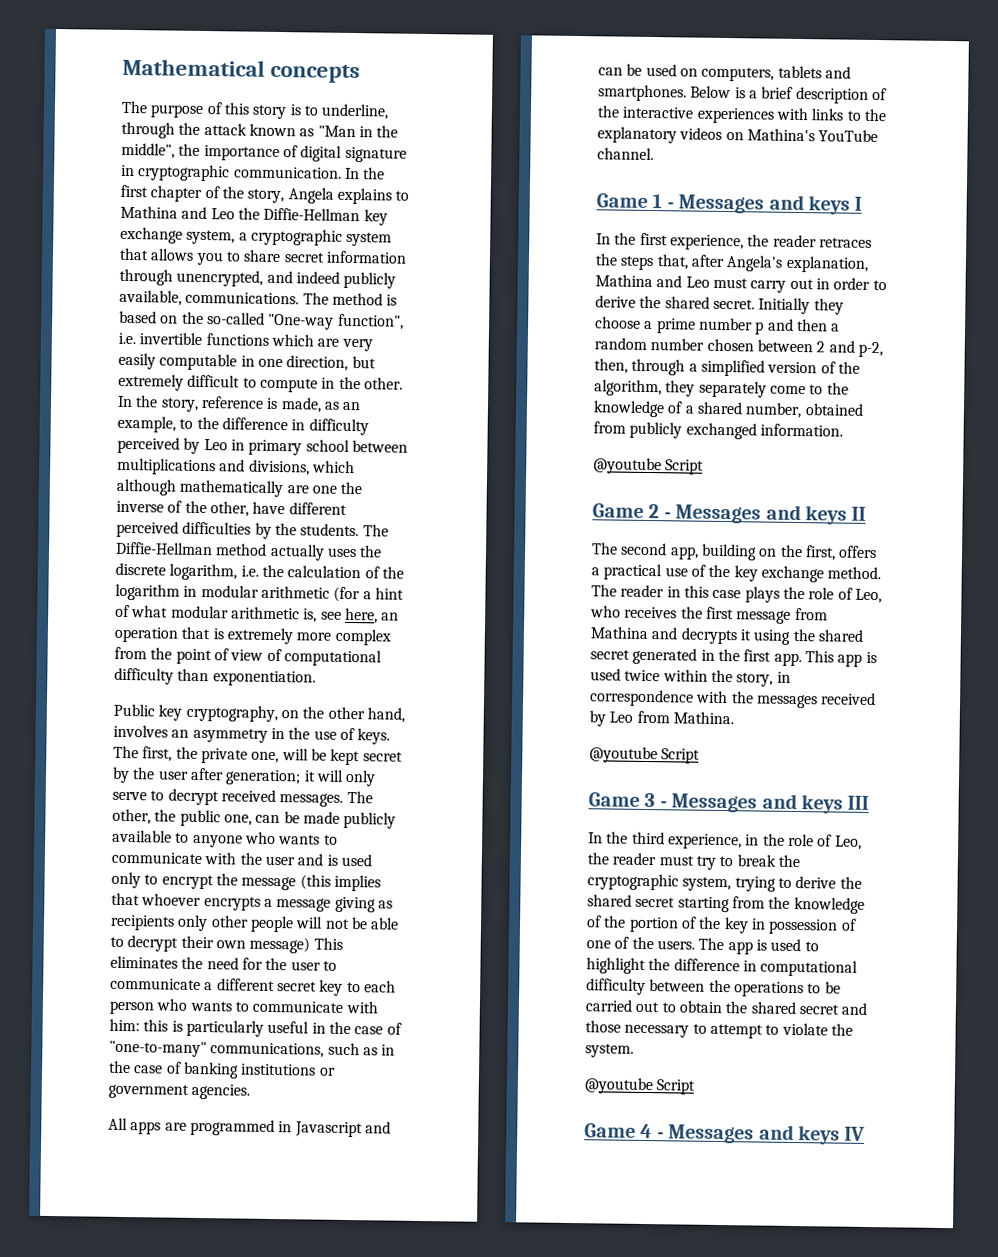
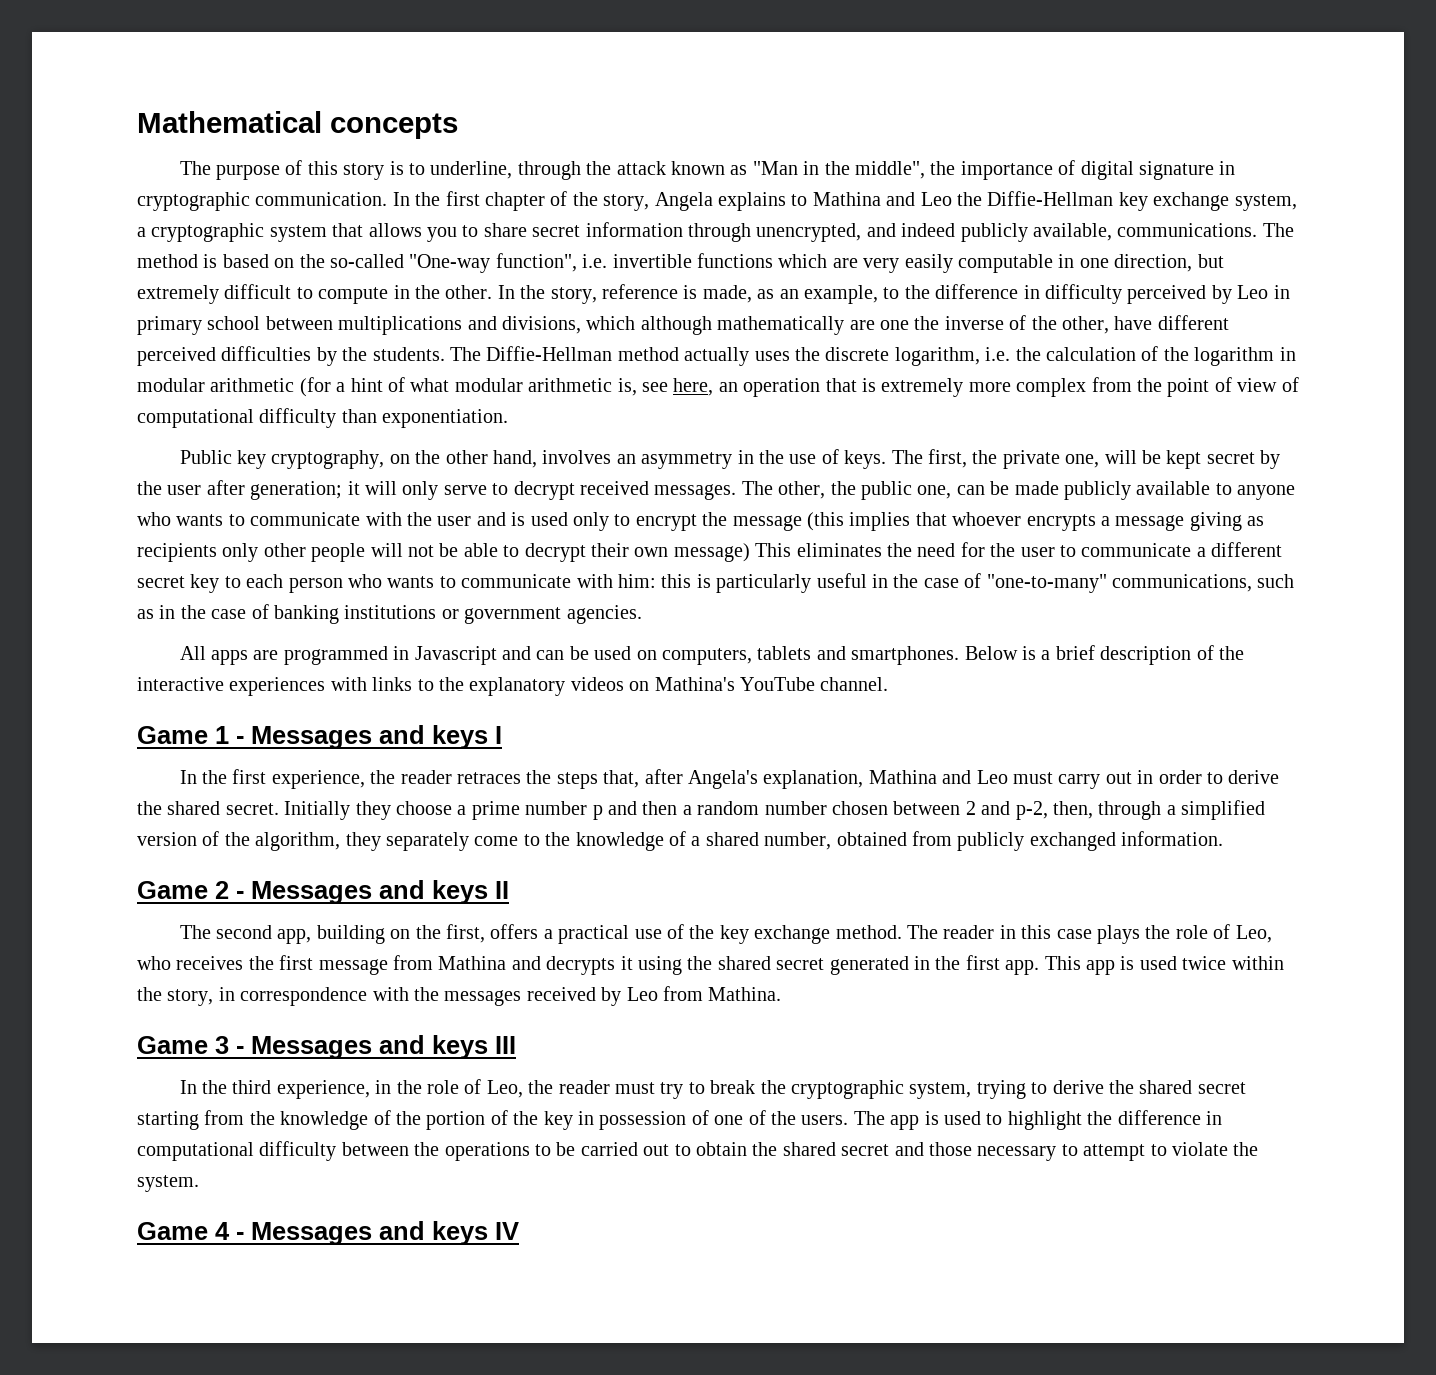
  Initially they choose a prime number p and then a random number chosen between 2 and p-2, then, through a simplified version of the algorithm, they separately come to the knowledge of a shared number, obtained from publicly exchanged information.
- @youtube Script
  This app is used twice within the story, in correspondence with the messages received by Leo from Mathina.
- @youtube Script
  The app is used to highlight the difference in computational difficulty between the operations to be carried out to obtain the shared secret and those necessary to attempt to violate the system.
- @youtube Script

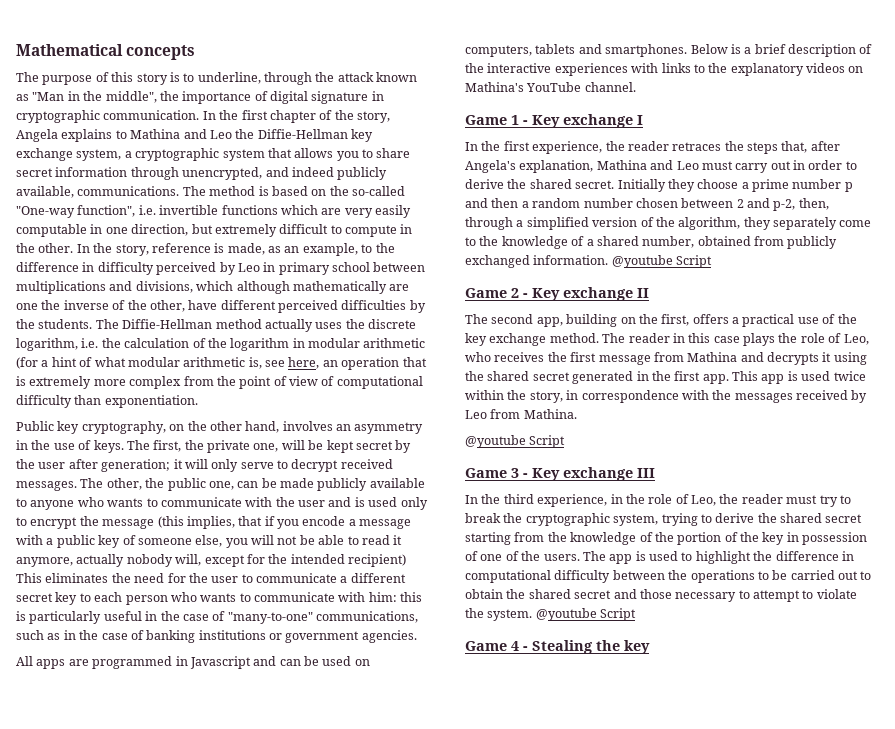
- The other, the public one, can be made publicly available to anyone who wants to communicate with the user and is used only to encrypt the message (this implies that whoever encrypts a message giving as recipients only other people will not be able to decrypt their own message) This eliminates the need for the user to communicate a different secret key to each person who wants to communicate with him:
+ The other, the public one, can be made publicly available to anyone who wants to communicate with the user and is used only to encrypt the message (this implies, that if you encode a message with a public key of someone else, you will not be able to read it anymore, actually nobody will, except for the intended recipient) This eliminates the need for the user to communicate a different secret key to each person who wants to communicate with him:
- this is particularly useful in the case of "one-to-many" communications, such as in the case of banking institutions or government agencies.
+ this is particularly useful in the case of "many-to-one" communications, such as in the case of banking institutions or government agencies.
- Game 1 - Messages and keys I
+ Game 1 - Key exchange I
- Initially they choose a prime number p and then a random number chosen between 2 and p-2, then, through a simplified version of the algorithm, they separately come to the knowledge of a shared number, obtained from publicly exchanged information.
+ Initially they choose a prime number p and then a random number chosen between 2 and p-2, then, through a simplified version of the algorithm, they separately come to the knowledge of a shared number, obtained from publicly exchanged information. @youtube Script
- Game 2 - Messages and keys II
+ Game 2 - Key exchange II
  This app is used twice within the story, in correspondence with the messages received by Leo from Mathina.
+ @youtube Script
- Game 3 - Messages and keys III
+ Game 3 - Key exchange III
- The app is used to highlight the difference in computational difficulty between the operations to be carried out to obtain the shared secret and those necessary to attempt to violate the system.
+ The app is used to highlight the difference in computational difficulty between the operations to be carried out to obtain the shared secret and those necessary to attempt to violate the system. @youtube Script
- Game 4 - Messages and keys IV
+ Game 4 - Stealing the key

